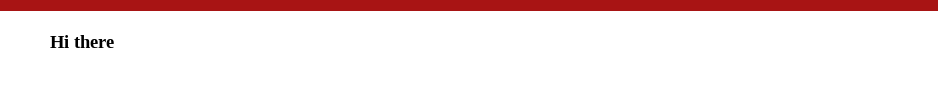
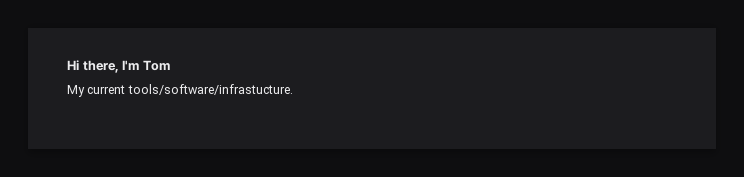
- Hi there
+ Hi there, I'm Tom
+ My current tools/software/infrastucture.

